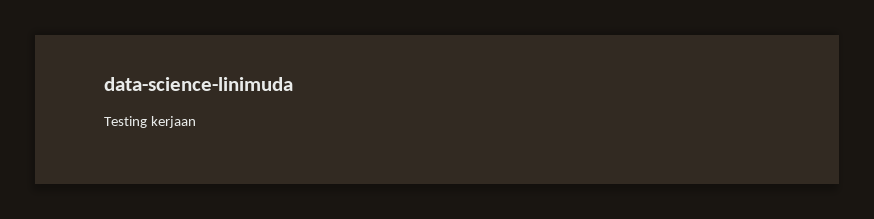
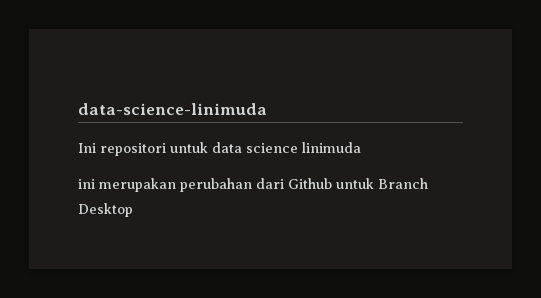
- Testing kerjaan
+ Ini repositori untuk data science linimuda
+ ini merupakan perubahan dari Github untuk Branch Desktop

